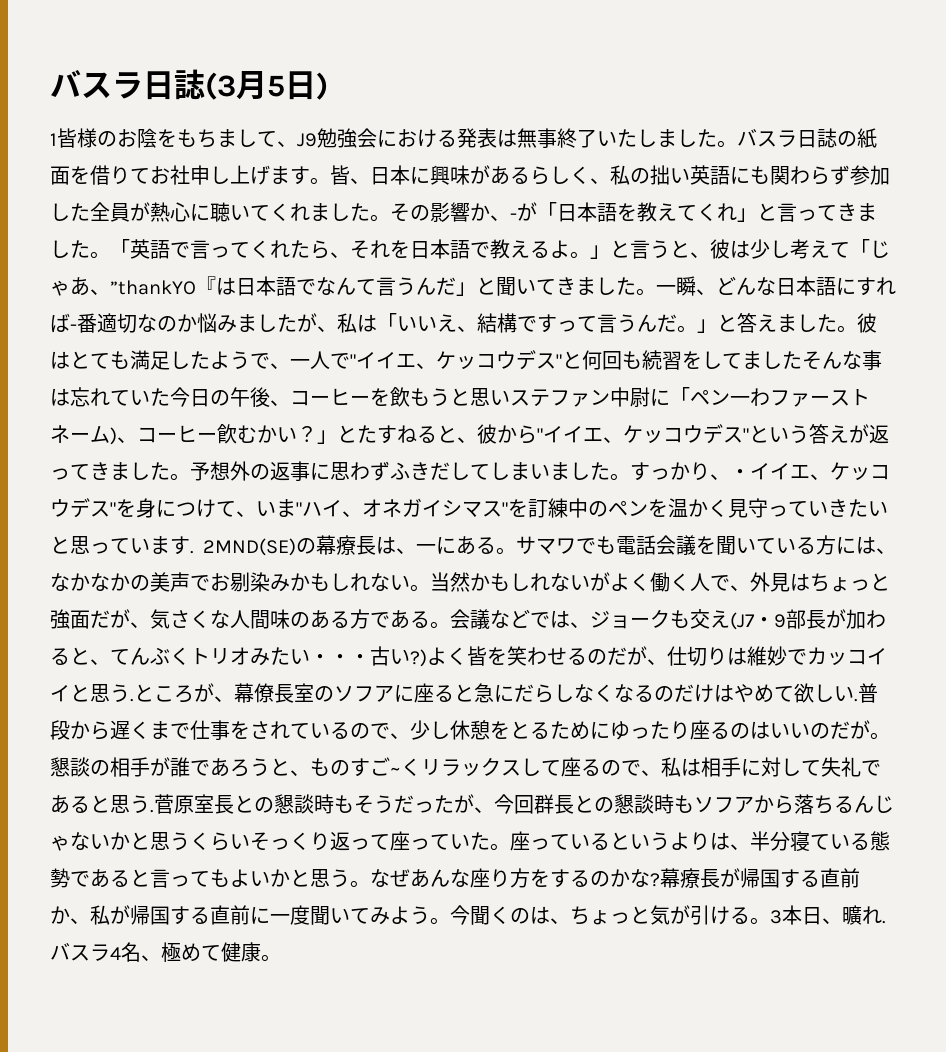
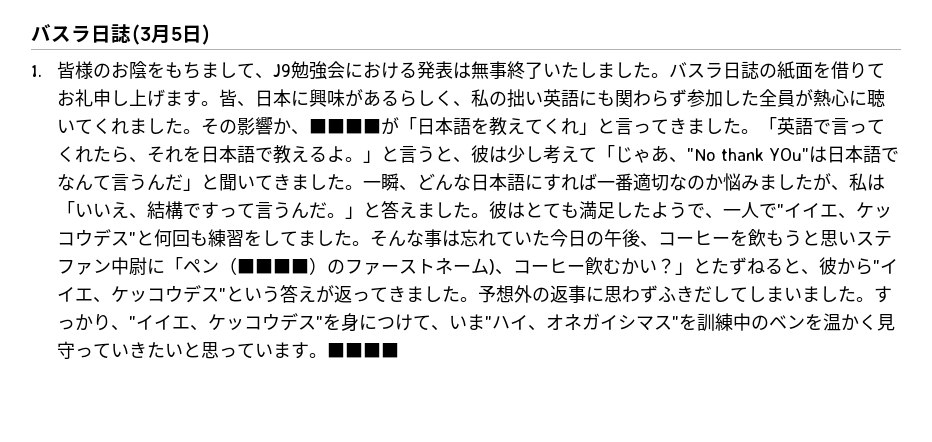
- 1皆様のお陰をもちまして、J9勉強会における発表は無事終了いたしました。
+ 1.皆様のお陰をもちまして、J9勉強会における発表は無事終了いたしました。
- バスラ日誌の紙面を借りてお社申し上げます。
+ バスラ日誌の紙面を借りてお礼申し上げます。
- その影響か、-が「日本語を教えてくれ」と言ってきました。
+ その影響か、■■■■が「日本語を教えてくれ」と言ってきました。
- 「英語で言ってくれたら、それを日本語で教えるよ。」と言うと、彼は少し考えて「じゃあ、”thankYO『は日本語でなんて言うんだ」と聞いてきました。
+ 「英語で言ってくれたら、それを日本語で教えるよ。」と言うと、彼は少し考えて「じゃあ、"No thank YOu"は日本語でなんて言うんだ」と聞いてきました。
- 一瞬、どんな日本語にすれば-番適切なのか悩みましたが、私は「いいえ、結構ですって言うんだ。」と答えました。
+ 一瞬、どんな日本語にすれば一番適切なのか悩みましたが、私は「いいえ、結構ですって言うんだ。」と答えました。
- 彼はとても満足したようで、一人で"イイエ、ケッコウデス"と何回も続習をしてましたそんな事は忘れていた今日の午後、コーヒーを飲もうと思いステファン中尉に「ペン一わファーストネーム)、コーヒー飮むかい？」とたすねると、彼から"イイエ、ケッコウデス"という答えが返ってきました。
+ 彼はとても満足したようで、一人で"イイエ、ケッコウデス"と何回も練習をしてました。そんな事は忘れていた今日の午後、コーヒーを飲もうと思いステファン中尉に「ペン（■■■■）のファーストネーム)、コーヒー飮むかい？」とたずねると、彼から"イイエ、ケッコウデス"という答えが返ってきました。
- すっかり、・イイエ、ケッコウデス"を身につけて、いま"ハイ、オネガイシマス"を訂練中のペンを温かく見守っていきたいと思っています. 2MND(SE)の幕療長は、一にある。サマワでも電話会議を聞いている方には、なかなかの美声でお剔染みかもしれない。当然かもしれないがよく働く人で、外見はちょっと強面だが、気さくな人間味のある方である。会議などでは、ジョークも交え(J7・9部長が加わると、てんぶくトリオみたい・・・古い?)よく皆を笑わせるのだが、仕切りは維妙でカッコイイと思う.ところが、幕僚長室のソフアに座ると急にだらしなくなるのだけはやめて欲しい.普段から遅くまで仕事をされているので、少し休憩をとるためにゆったり座るのはいいのだが。懇談の相手が誰であろうと、ものすご~くリラックスして座るので、私は相手に対して失礼であると思う.菅原室長との懇談時もそうだったが、今回群長との懇談時もソフアから落ちるんじゃないかと思うくらいそっくり返って座っていた。座っているというよりは、半分寝ている態勢であると言ってもよいかと思う。なぜあんな座り方をするのかな?幕療長が帰国する直前か、私が帰国する直前に一度聞いてみよう。今聞くのは、ちょっと気が引ける。3本日、曠れ.バスラ4名、極めて健康。
+ すっかり、"イイエ、ケッコウデス"を身につけて、いま"ハイ、オネガイシマス"を訓練中のベンを温かく見守っていきたいと思っています。■■■■

